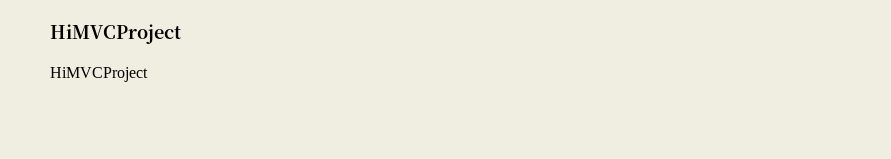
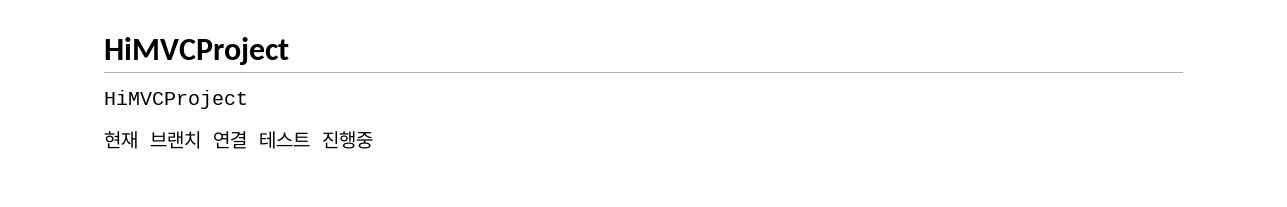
+ 현재 브랜치 연결 테스트 진행중

